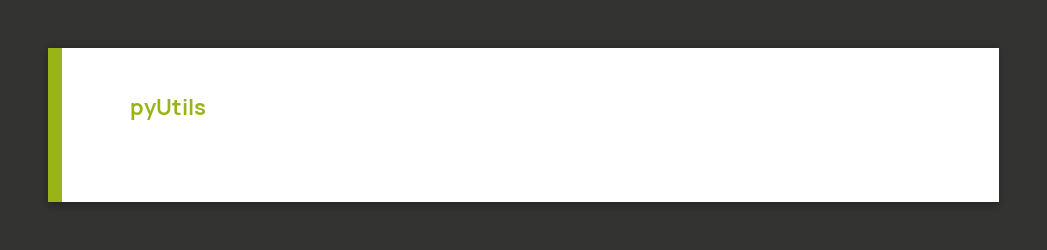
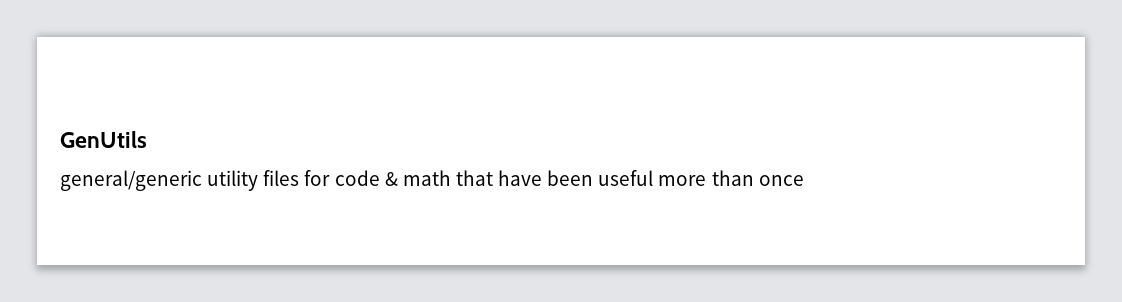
- pyUtils
+ GenUtils
+ general/generic utility files for code & math that have been useful more than once

